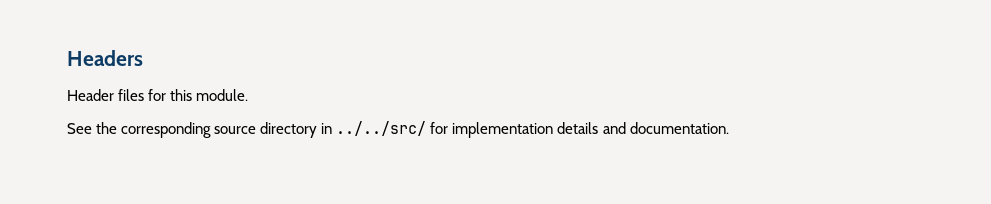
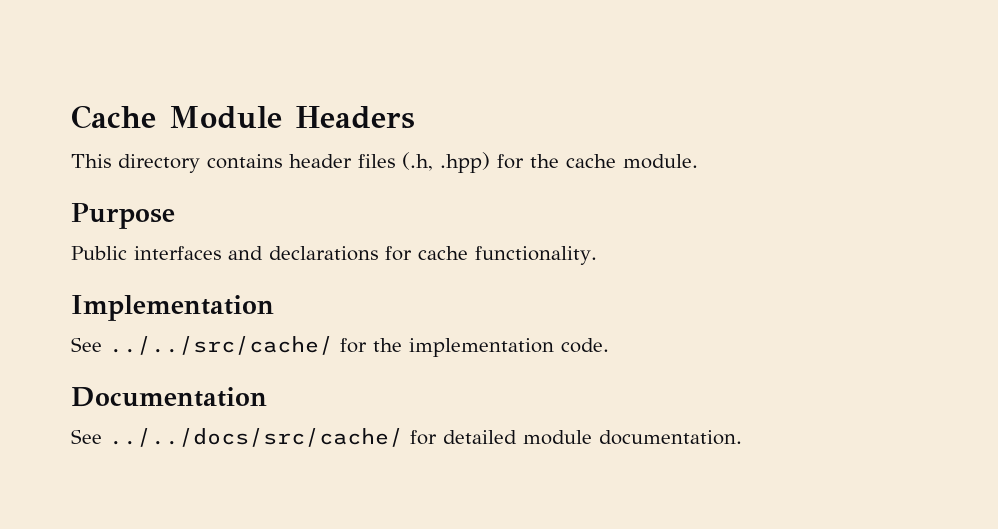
- Headers
+ Cache Module Headers
- Header files for this module.
- See the corresponding source directory in ../../src/ for implementation details and documentation.
+ This directory contains header files (.h, .hpp) for the cache module.
+ Purpose
+ Public interfaces and declarations for cache functionality.
+ Implementation
+ See ../../src/cache/ for the implementation code.
+ Documentation
+ See ../../docs/src/cache/ for detailed module documentation.

